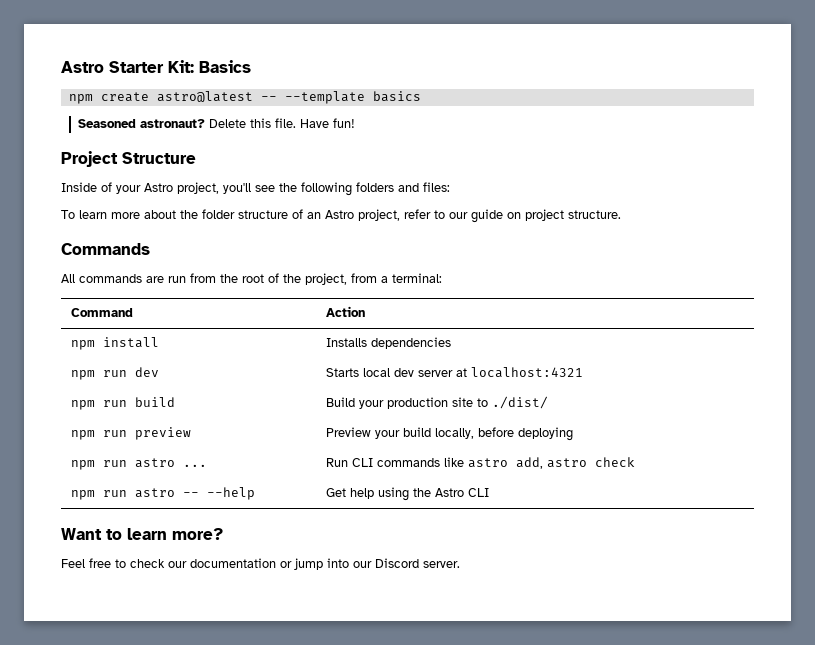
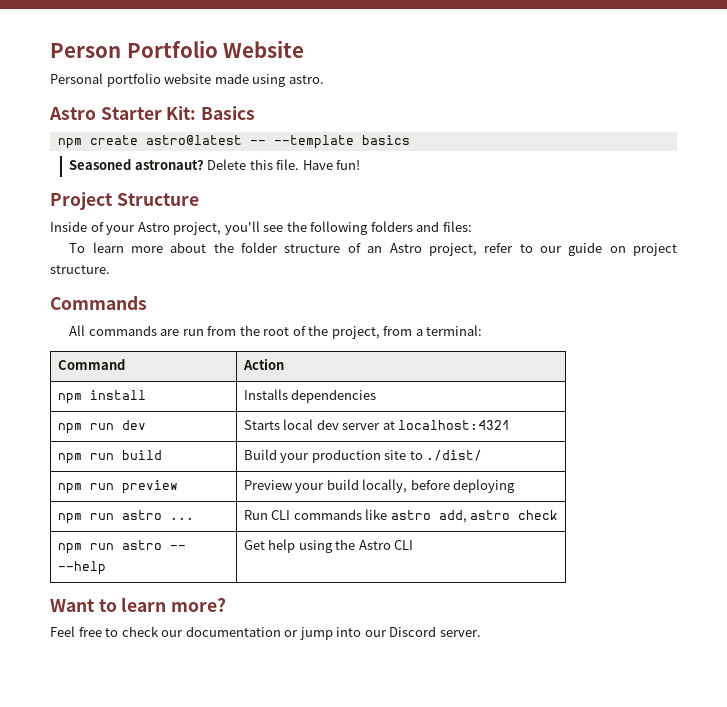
+ Person Portfolio Website
+ Personal portfolio website made using astro.

